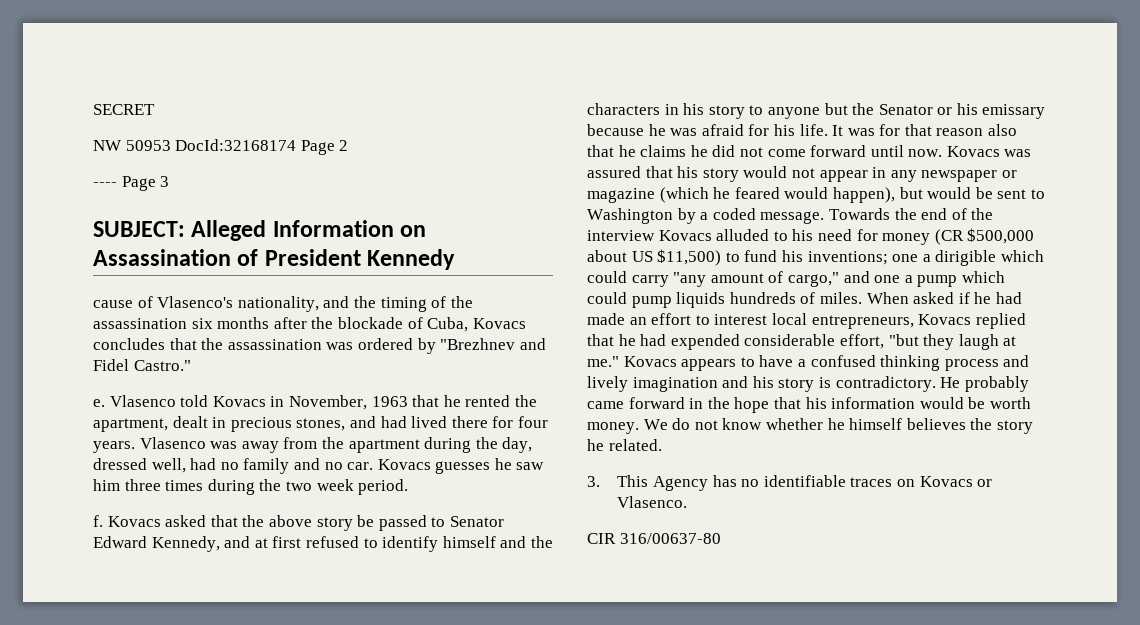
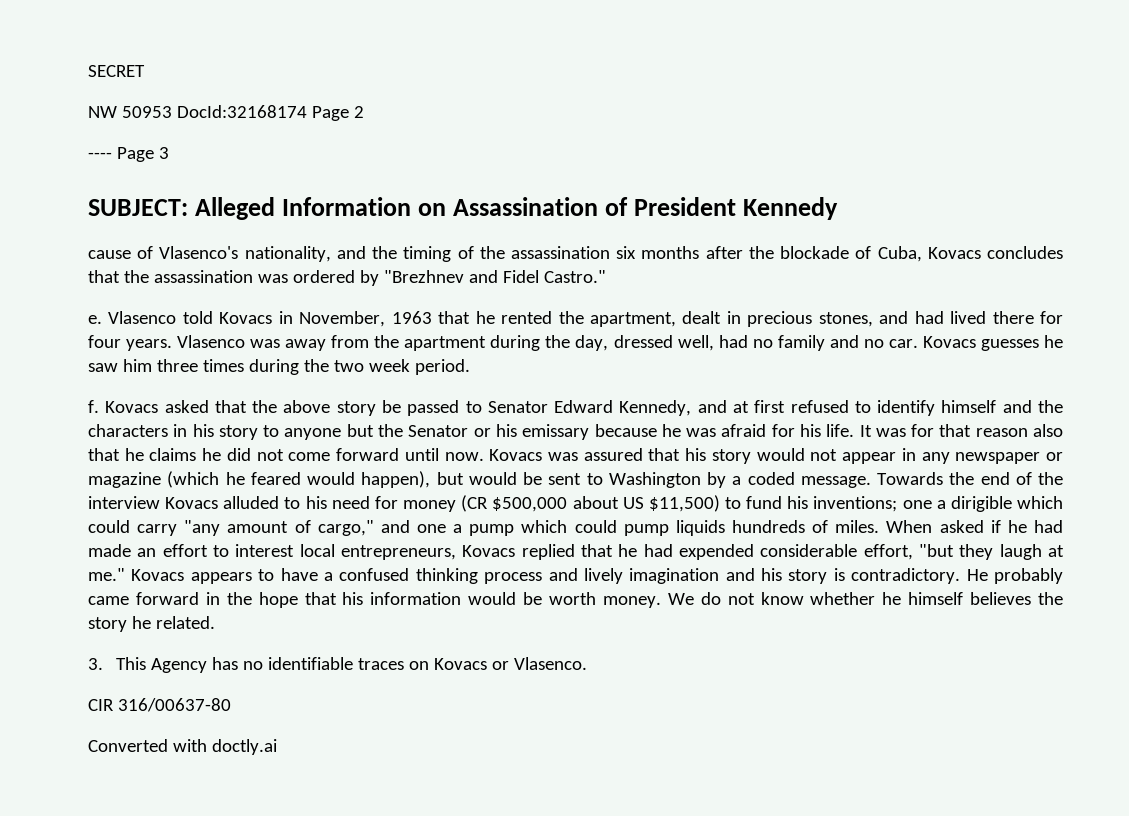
+ Converted with doctly.ai

